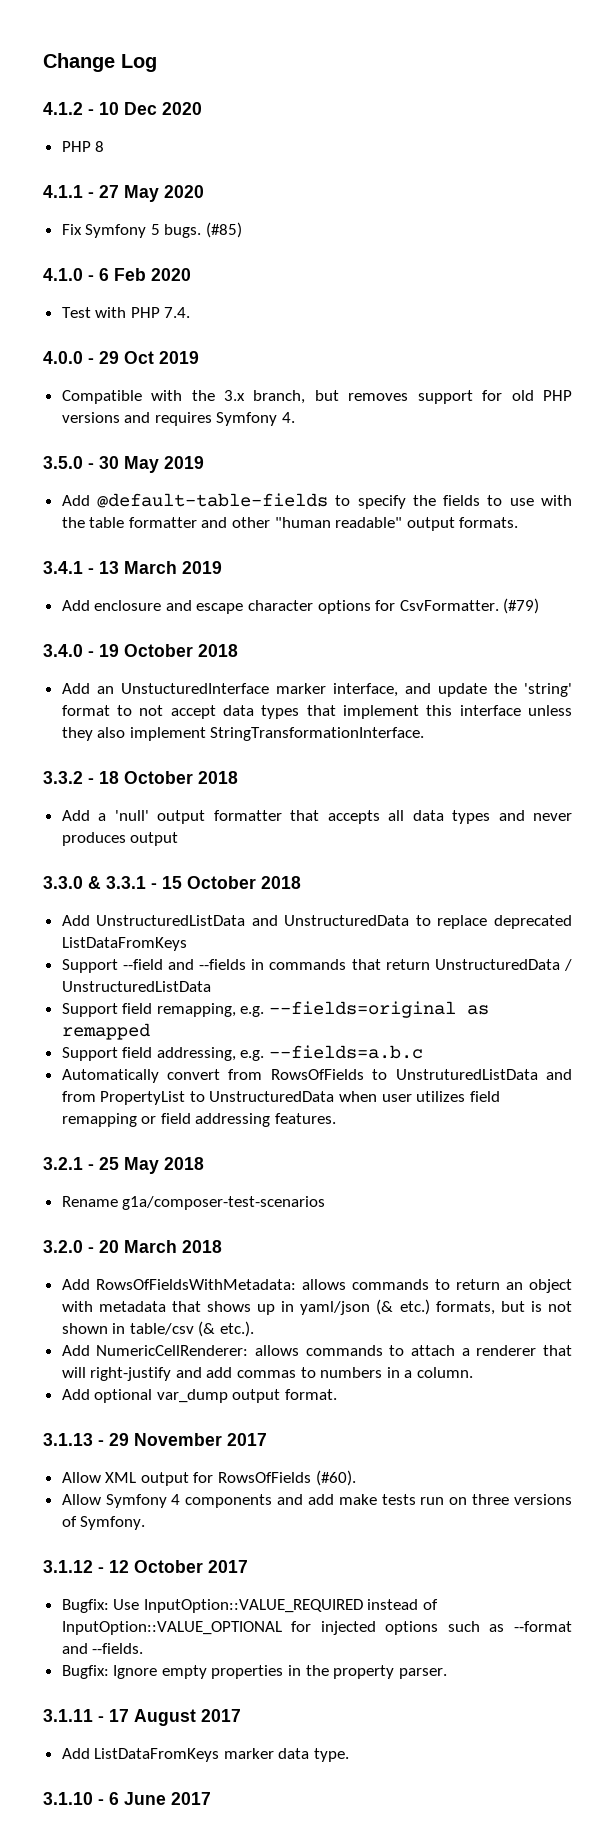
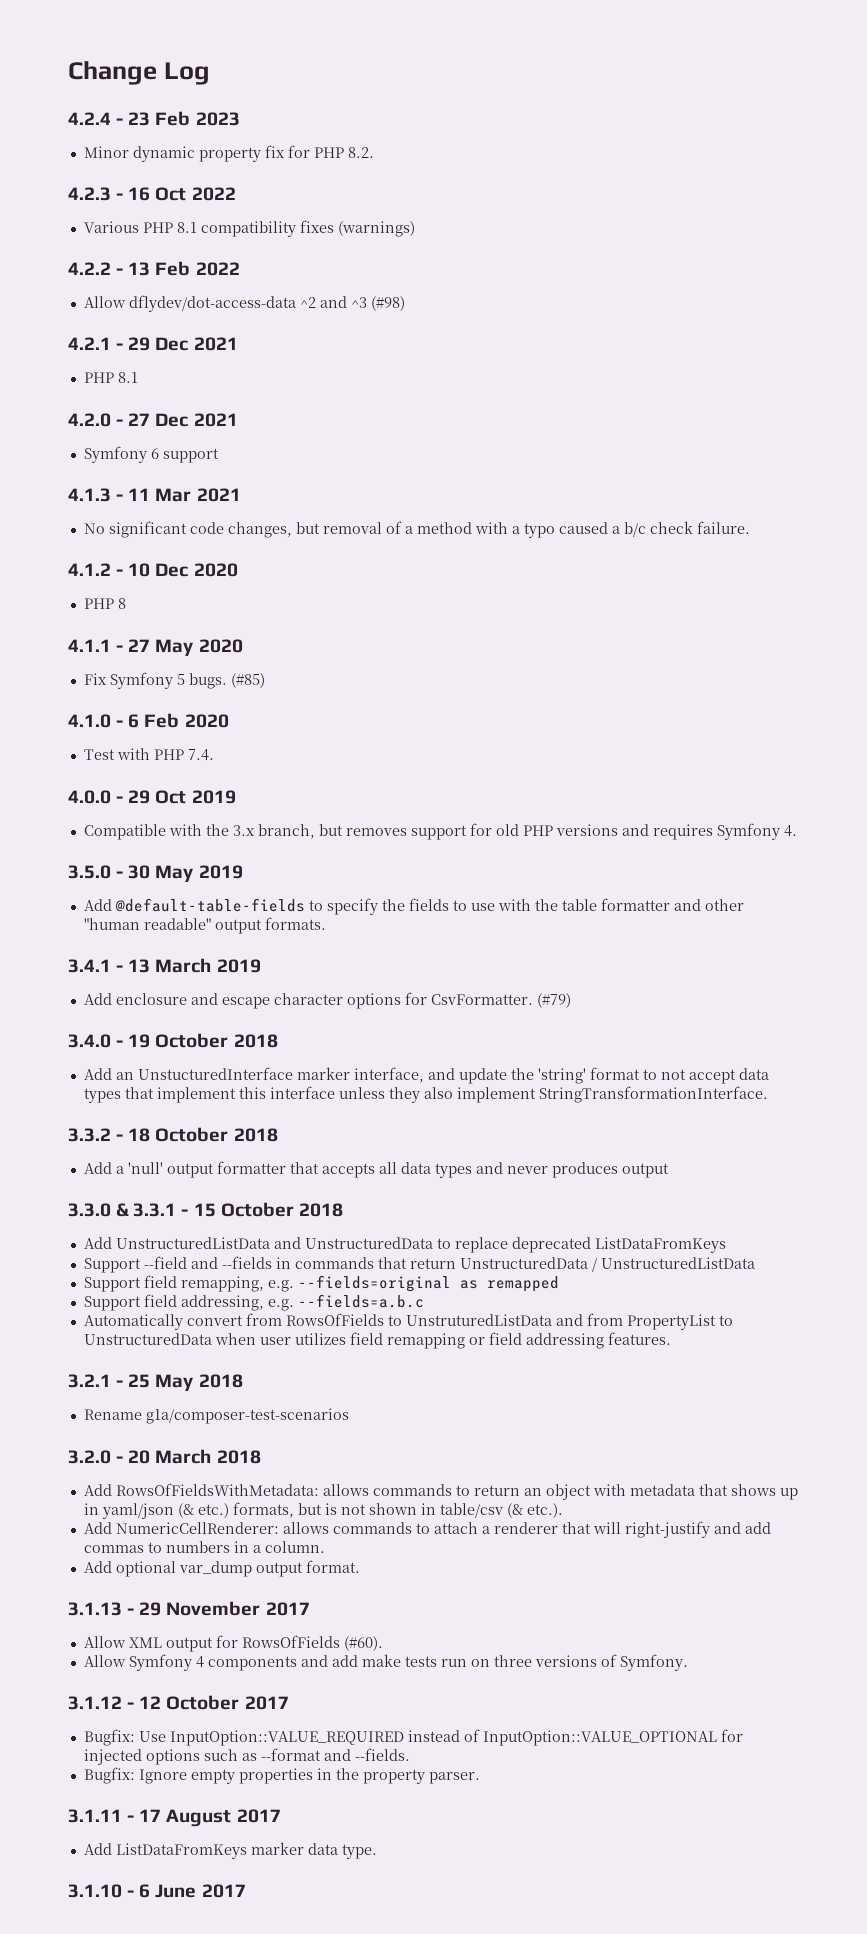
+ 4.2.4 - 23 Feb 2023
+ Minor dynamic property fix for PHP 8.2.
+ 4.2.3 - 16 Oct 2022
+ Various PHP 8.1 compatibility fixes (warnings)
+ 4.2.2 - 13 Feb 2022
+ Allow dflydev/dot-access-data ^2 and ^3 (#98)
+ 4.2.1 - 29 Dec 2021
+ PHP 8.1
+ 4.2.0 - 27 Dec 2021
+ Symfony 6 support
+ 4.1.3 - 11 Mar 2021
+ No significant code changes, but removal of a method with a typo caused a b/c check failure.

